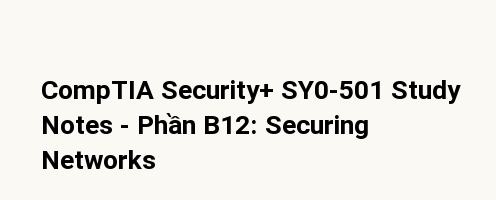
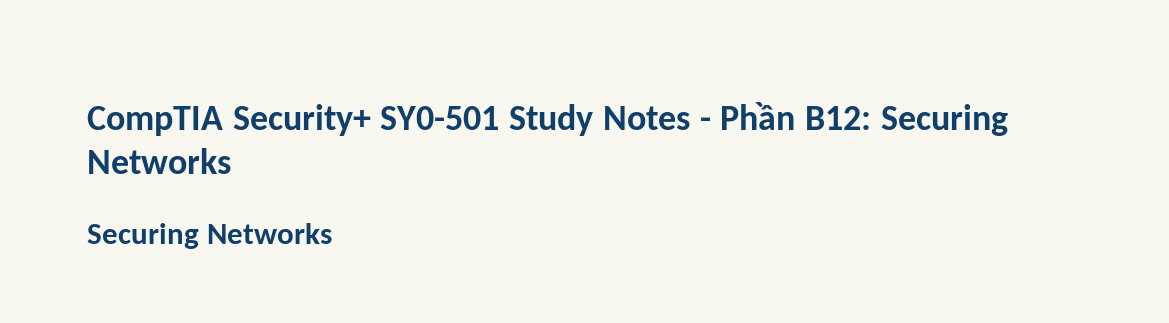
  CompTIA Security+ SY0-501 Study Notes - Phần B12: Securing Networks
+ Securing Networks

